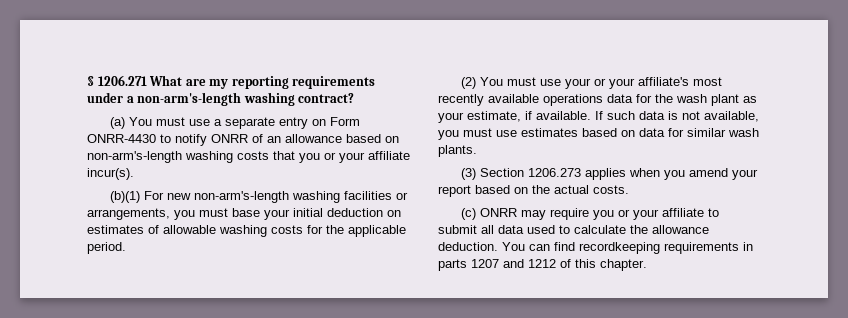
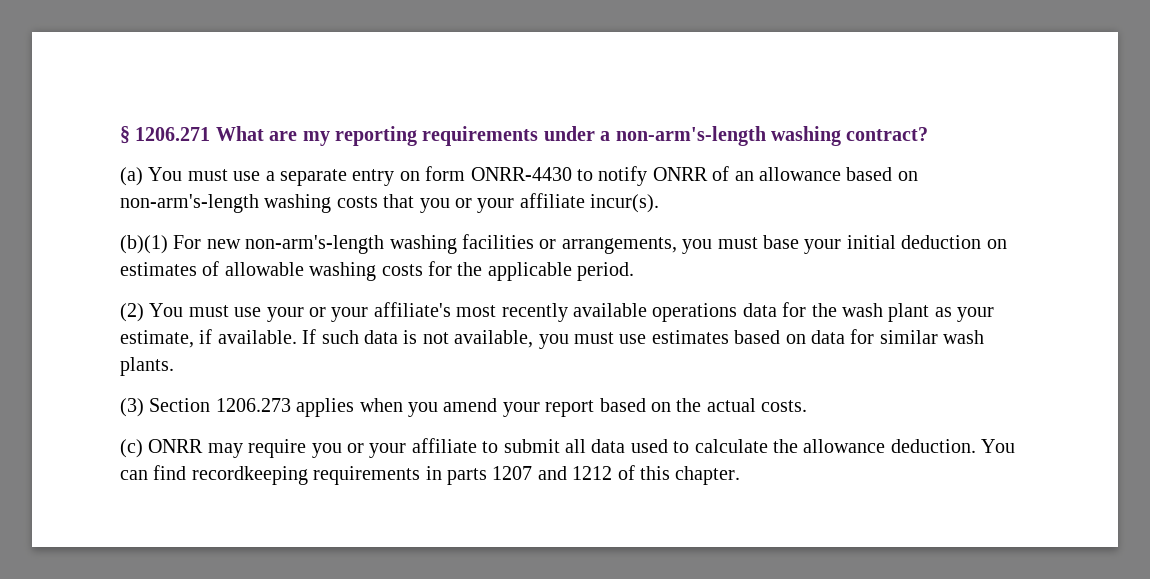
- (a) You must use a separate entry on Form ONRR-4430 to notify ONRR of an allowance based on non-arm's-length washing costs that you or your affiliate incur(s).
+ (a) You must use a separate entry on form ONRR-4430 to notify ONRR of an allowance based on non-arm's-length washing costs that you or your affiliate incur(s).

